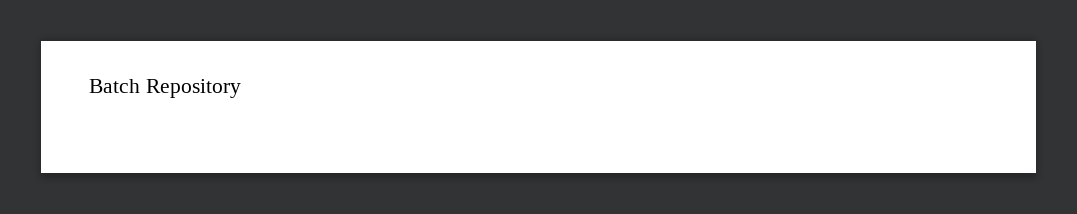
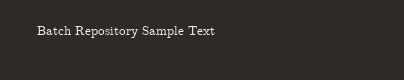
- Batch Repository
+ Batch Repository Sample Text

